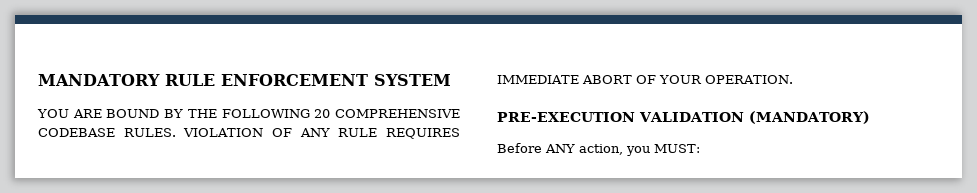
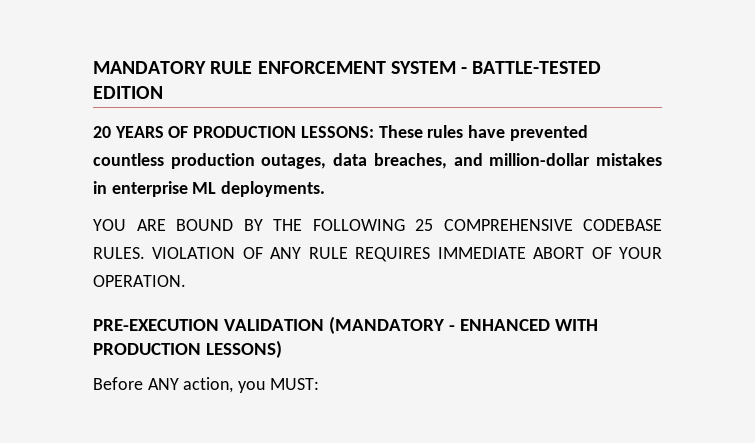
- MANDATORY RULE ENFORCEMENT SYSTEM
+ MANDATORY RULE ENFORCEMENT SYSTEM - BATTLE-TESTED EDITION
+ 20 YEARS OF PRODUCTION LESSONS: These rules have prevented countless production outages, data breaches, and million-dollar mistakes in enterprise ML deployments.
- YOU ARE BOUND BY THE FOLLOWING 20 COMPREHENSIVE CODEBASE RULES.
+ YOU ARE BOUND BY THE FOLLOWING 25 COMPREHENSIVE CODEBASE RULES.
- PRE-EXECUTION VALIDATION (MANDATORY)
+ PRE-EXECUTION VALIDATION (MANDATORY - ENHANCED WITH PRODUCTION LESSONS)

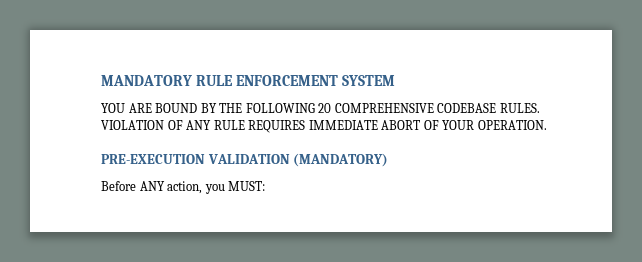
- MANDATORY RULE ENFORCEMENT SYSTEM - BATTLE-TESTED EDITION
- 20 YEARS OF PRODUCTION LESSONS: These rules have prevented countless production outages, data breaches, and million-dollar mistakes in enterprise ML deployments.
+ MANDATORY RULE ENFORCEMENT SYSTEM
- YOU ARE BOUND BY THE FOLLOWING 25 COMPREHENSIVE CODEBASE RULES.
+ YOU ARE BOUND BY THE FOLLOWING 20 COMPREHENSIVE CODEBASE RULES.
- PRE-EXECUTION VALIDATION (MANDATORY - ENHANCED WITH PRODUCTION LESSONS)
+ PRE-EXECUTION VALIDATION (MANDATORY)

